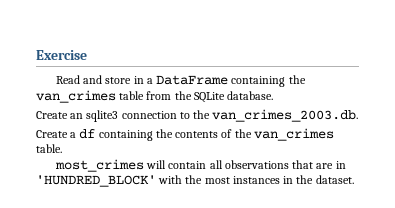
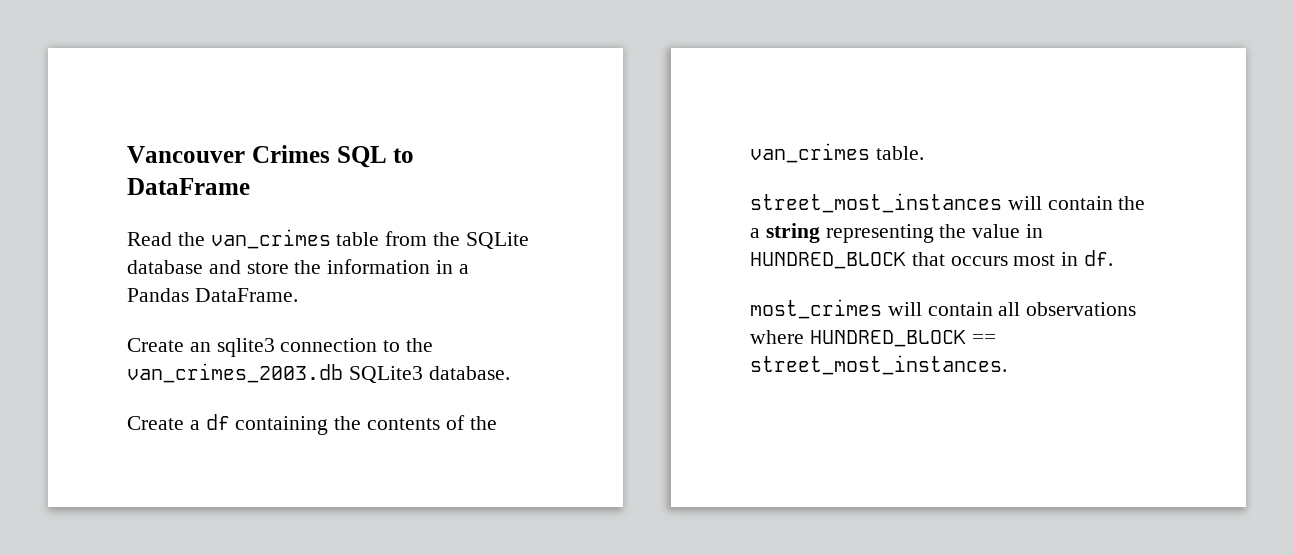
- Exercise
- Read and store in a DataFrame containing the van_crimes table from the SQLite database.
+ Vancouver Crimes SQL to DataFrame
+ Read the van_crimes table from the SQLite database and store the information in a Pandas DataFrame.
- Create an sqlite3 connection to the van_crimes_2003.db.
+ Create an sqlite3 connection to the van_crimes_2003.db SQLite3 database.
+ street_most_instances will contain the a string representing the value in HUNDRED_BLOCK that occurs most in df.
- most_crimes will contain all observations that are in 'HUNDRED_BLOCK' with the most instances in the dataset.
+ most_crimes will contain all observations where HUNDRED_BLOCK == street_most_instances.

